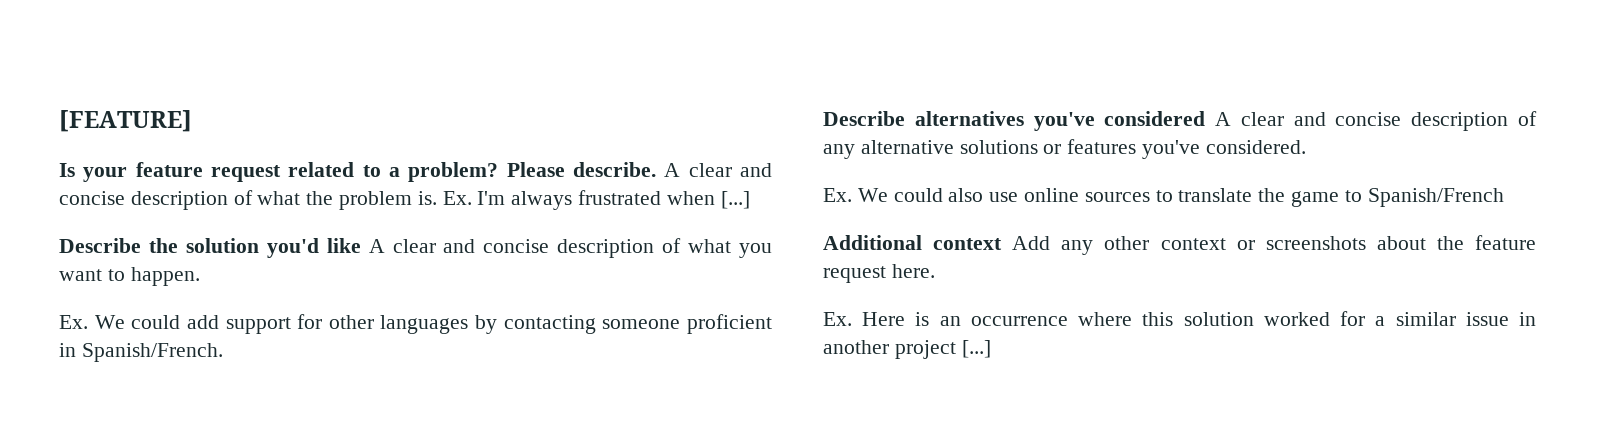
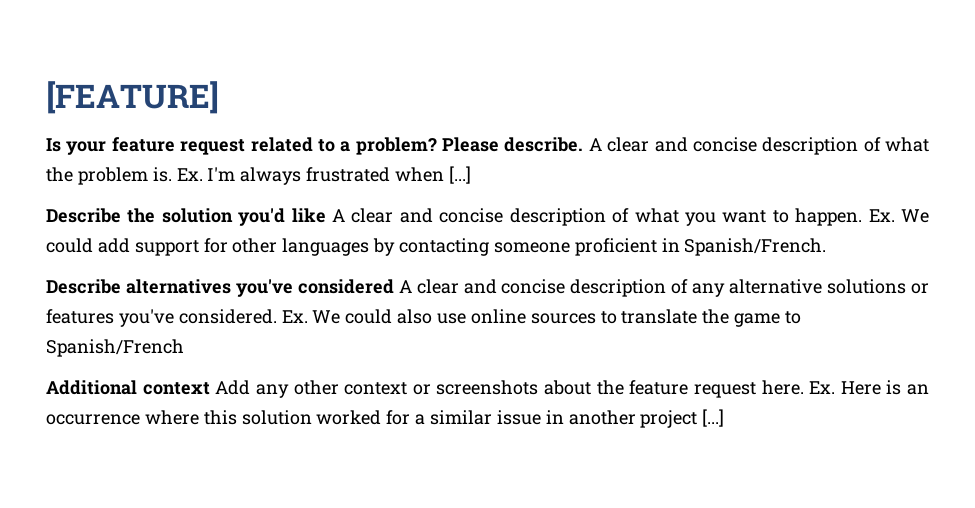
- Describe the solution you'd like A clear and concise description of what you want to happen.
- Ex. We could add support for other languages by contacting someone proficient in Spanish/French.
+ Describe the solution you'd like A clear and concise description of what you want to happen. Ex. We could add support for other languages by contacting someone proficient in Spanish/French.
- Describe alternatives you've considered A clear and concise description of any alternative solutions or features you've considered.
- Ex. We could also use online sources to translate the game to Spanish/French
+ Describe alternatives you've considered A clear and concise description of any alternative solutions or features you've considered. Ex. We could also use online sources to translate the game to Spanish/French
- Additional context Add any other context or screenshots about the feature request here.
- Ex. Here is an occurrence where this solution worked for a similar issue in another project [...]
+ Additional context Add any other context or screenshots about the feature request here. Ex. Here is an occurrence where this solution worked for a similar issue in another project [...]

